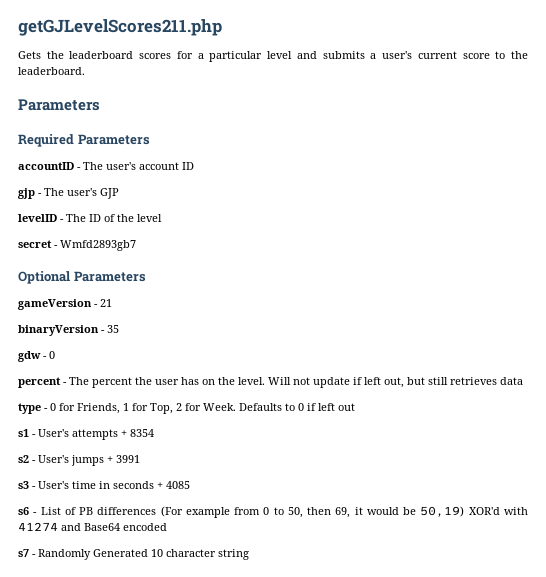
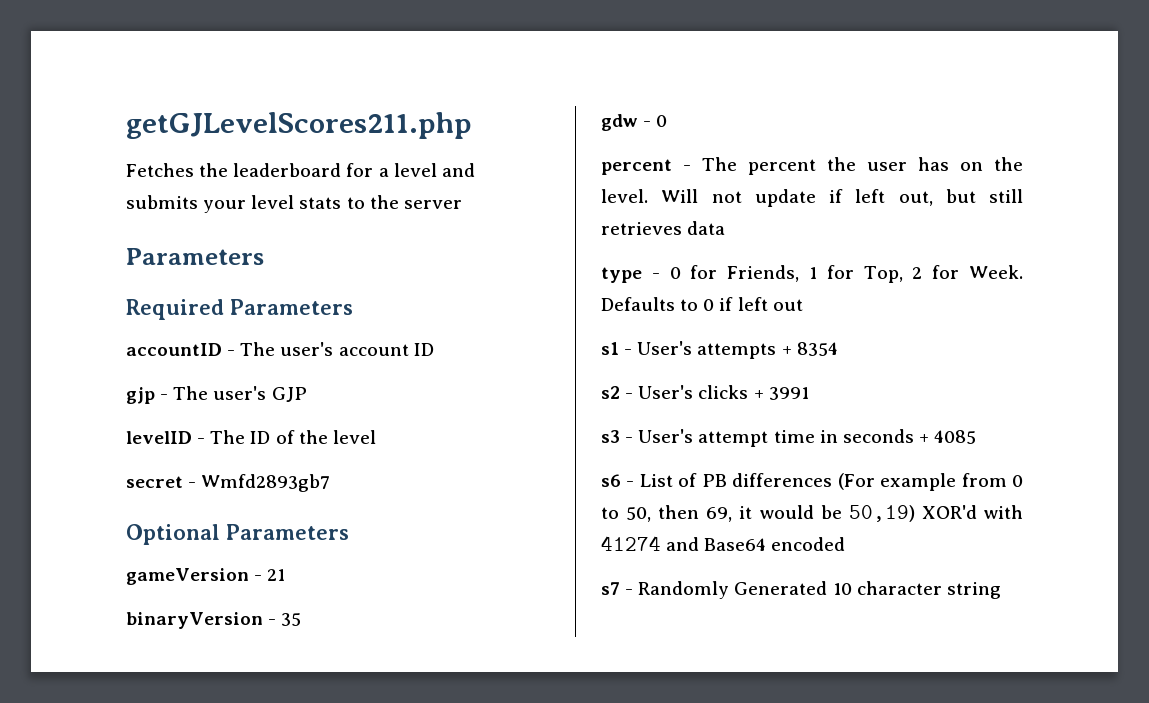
- Gets the leaderboard scores for a particular level and submits a user's current score to the leaderboard.
+ Fetches the leaderboard for a level and submits your level stats to the server
- s2 - User's jumps + 3991
+ s2 - User's clicks + 3991
- s3 - User's time in seconds + 4085
+ s3 - User's attempt time in seconds + 4085

